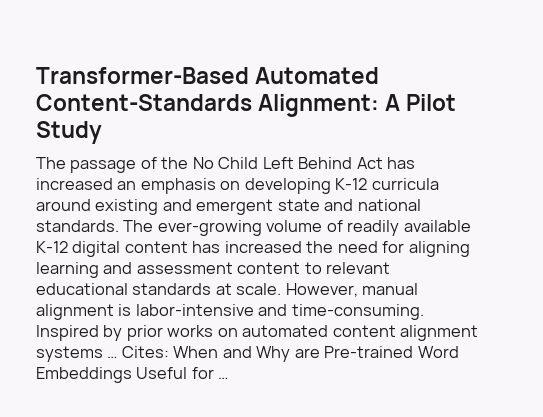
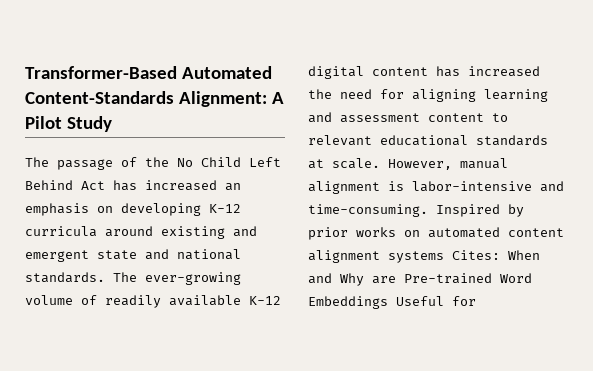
- Inspired by prior works on automated content alignment systems … Cites: When and Why are Pre-trained Word Embeddings Useful for …
+ Inspired by prior works on automated content alignment systems Cites: When and Why are Pre-trained Word Embeddings Useful for

